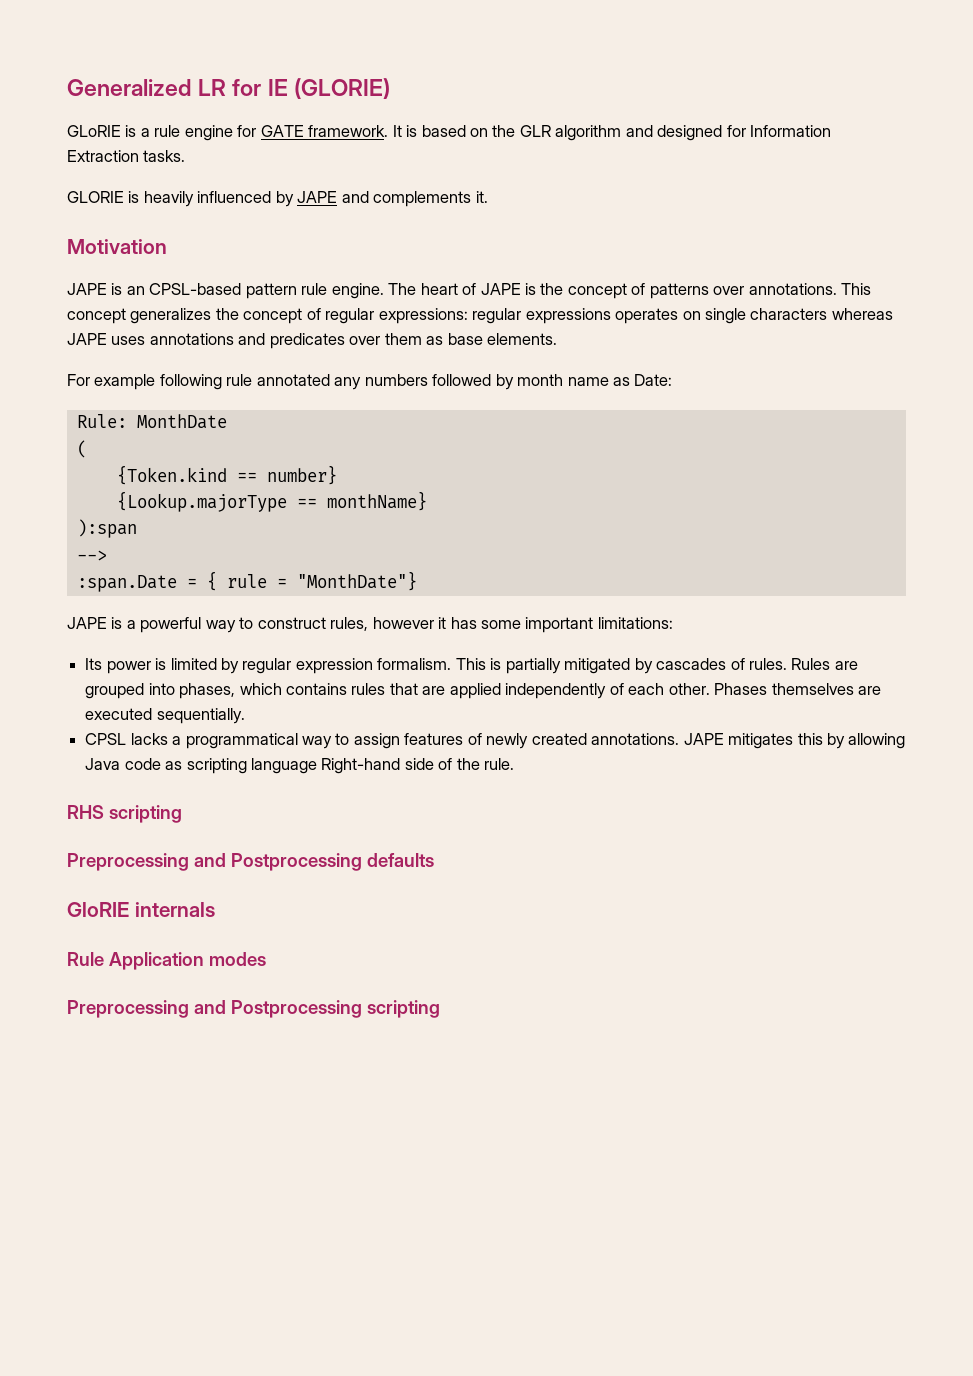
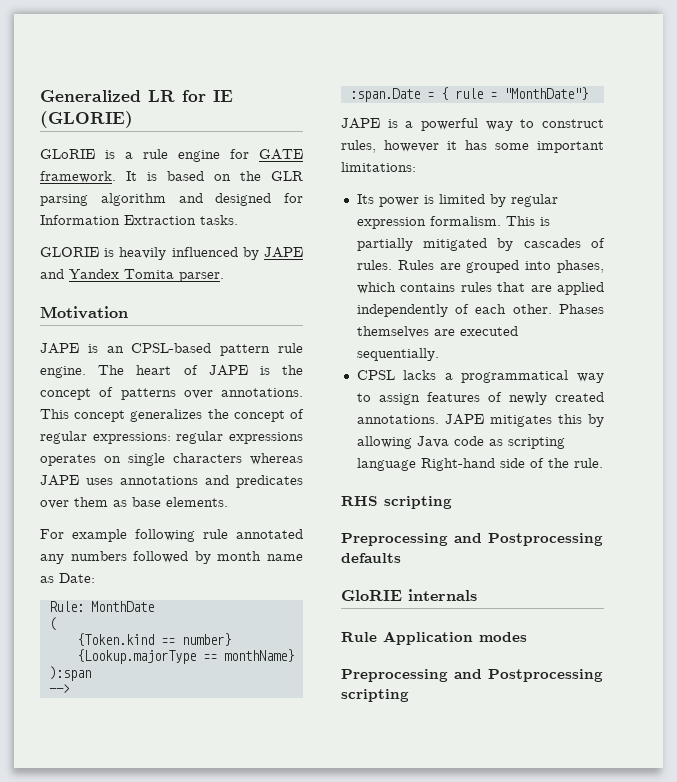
- It is based on the GLR algorithm and designed for Information Extraction tasks.
+ It is based on the GLR parsing algorithm and designed for Information Extraction tasks.
- GLORIE is heavily influenced by JAPE and complements it.
+ GLORIE is heavily influenced by JAPE and Yandex Tomita parser.

